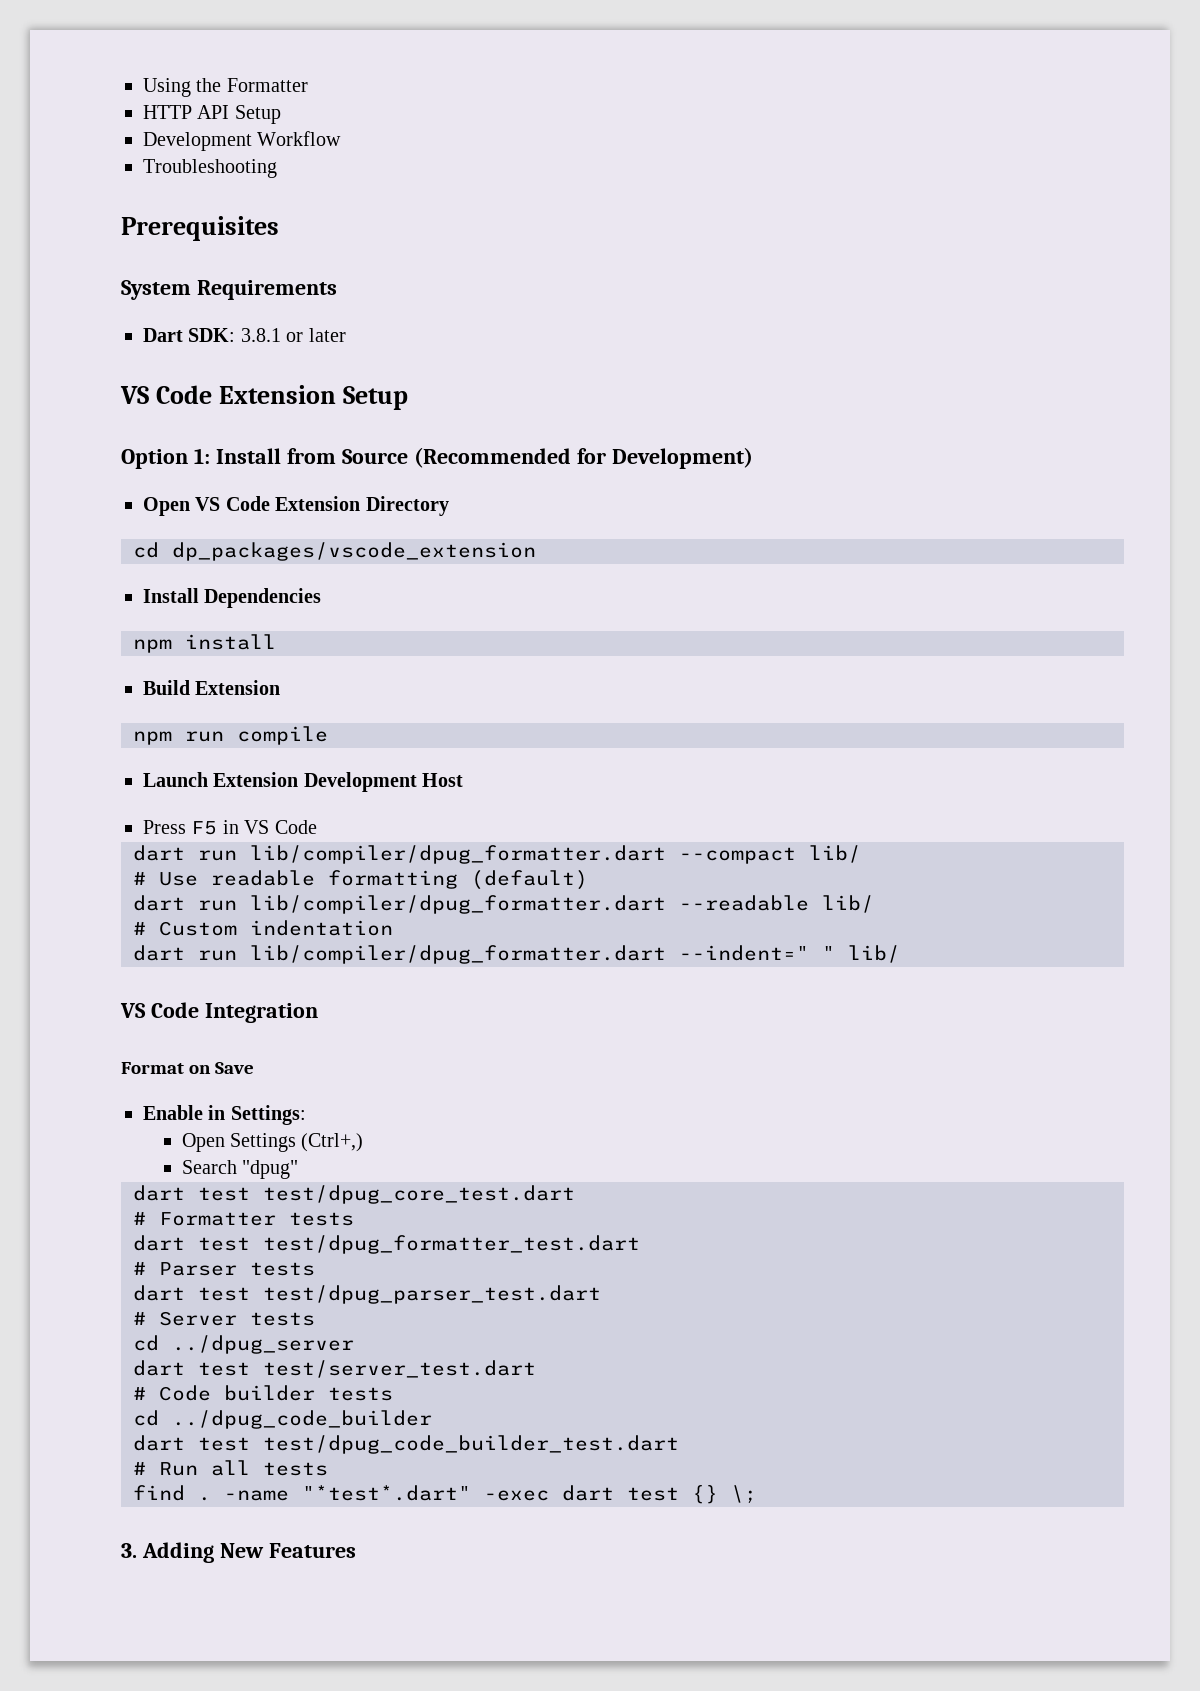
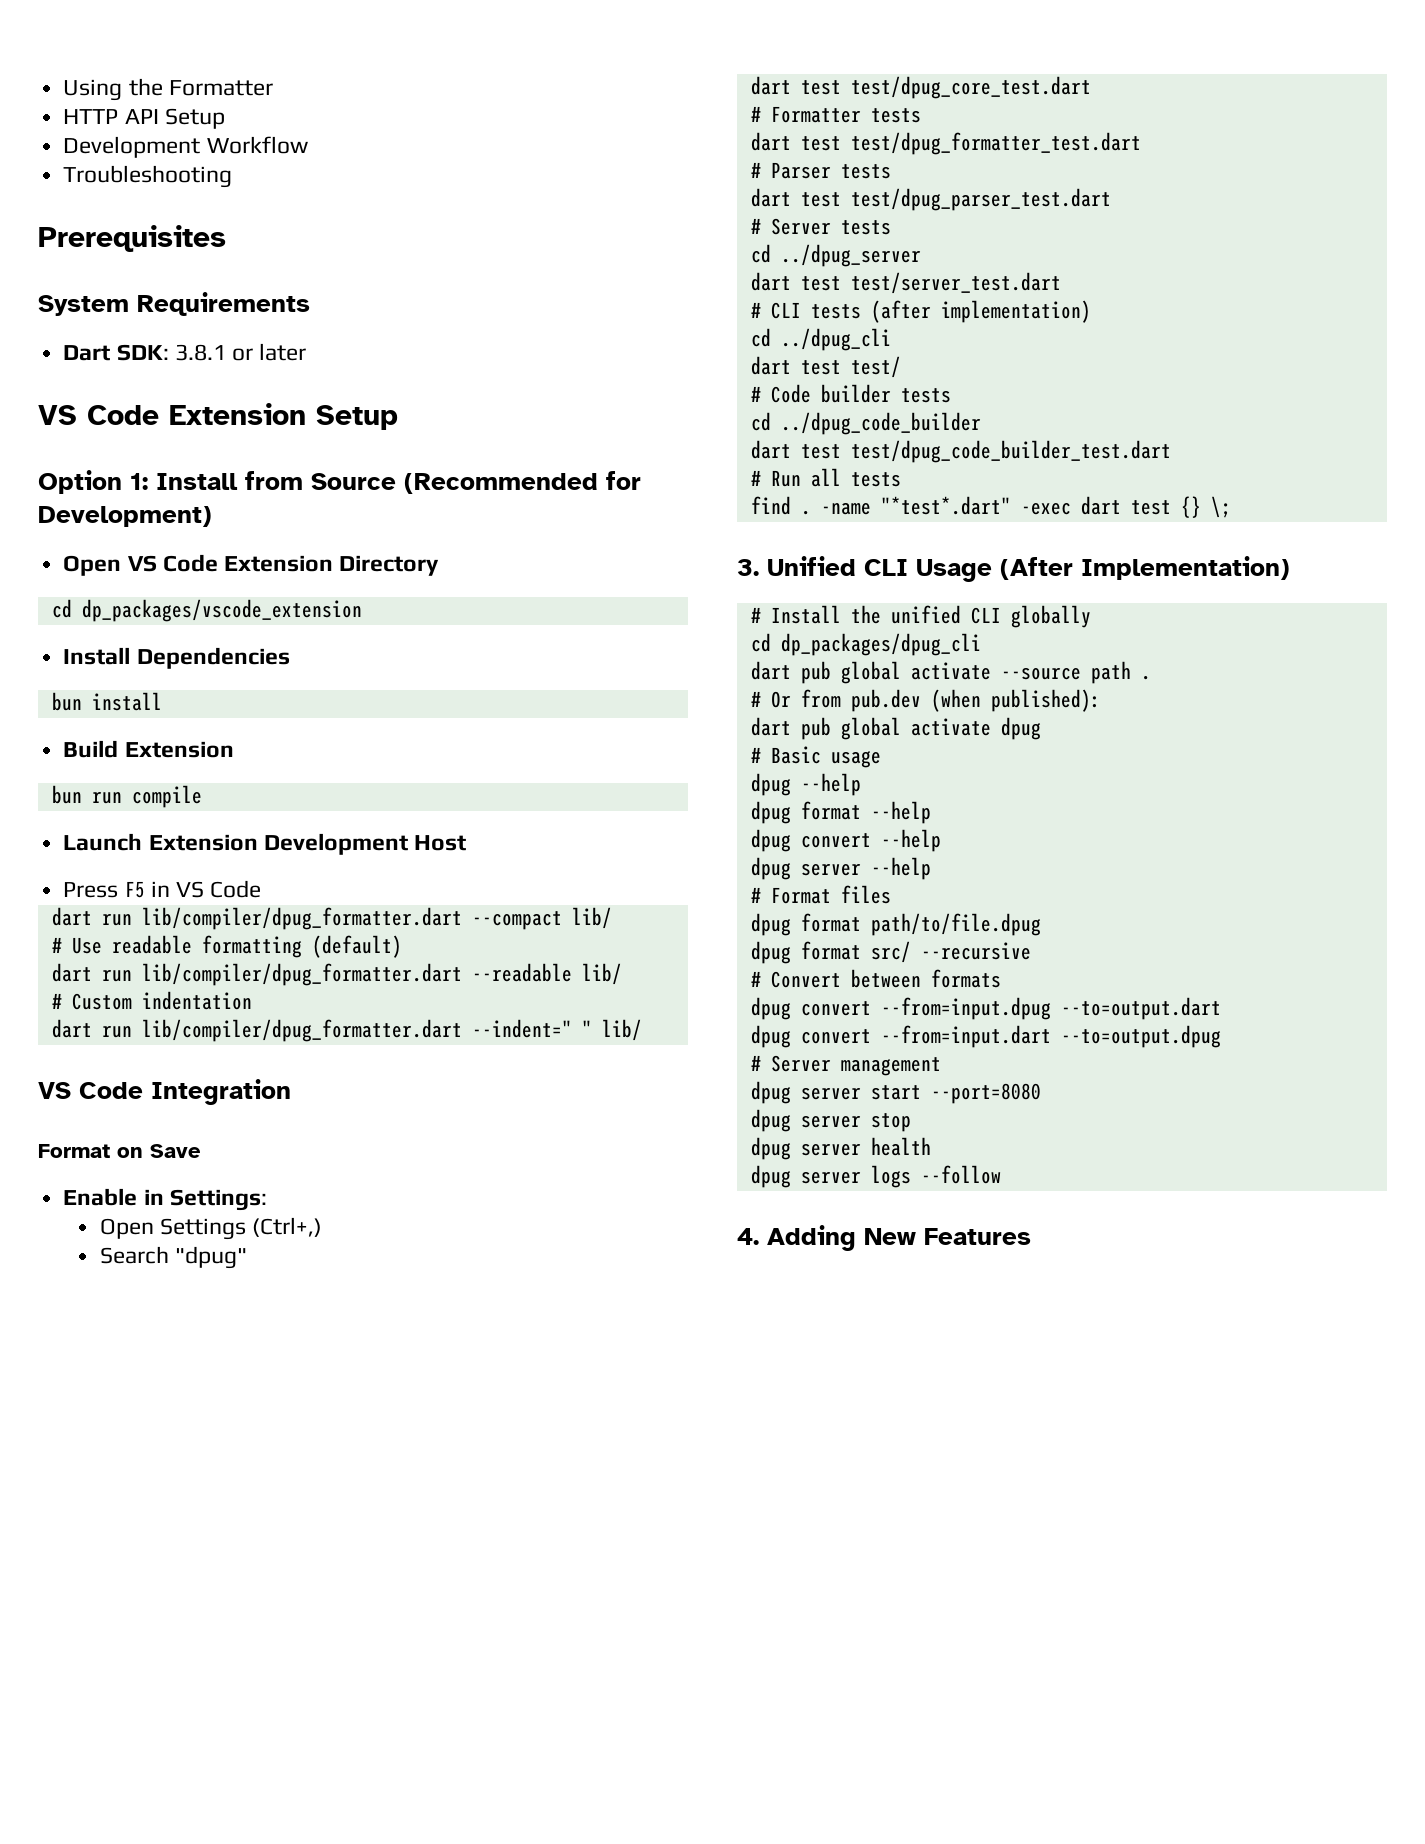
- npm install
+ bun install
- npm run compile
+ bun run compile
+ # CLI tests (after implementation)
+ cd ../dpug_cli
+ dart test test/
- 3. Adding New Features
+ 3. Unified CLI Usage (After Implementation)
+ # Install the unified CLI globally
+ cd dp_packages/dpug_cli
+ dart pub global activate --source path .
+ # Or from pub.dev (when published):
+ dart pub global activate dpug
+ # Basic usage
+ dpug --help
+ dpug format --help
+ dpug convert --help
+ dpug server --help
+ # Format files
+ dpug format path/to/file.dpug
+ dpug format src/ --recursive
+ # Convert between formats
+ dpug convert --from=input.dpug --to=output.dart
+ dpug convert --from=input.dart --to=output.dpug
+ # Server management
+ dpug server start --port=8080
+ dpug server stop
+ dpug server health
+ dpug server logs --follow
+ 4. Adding New Features

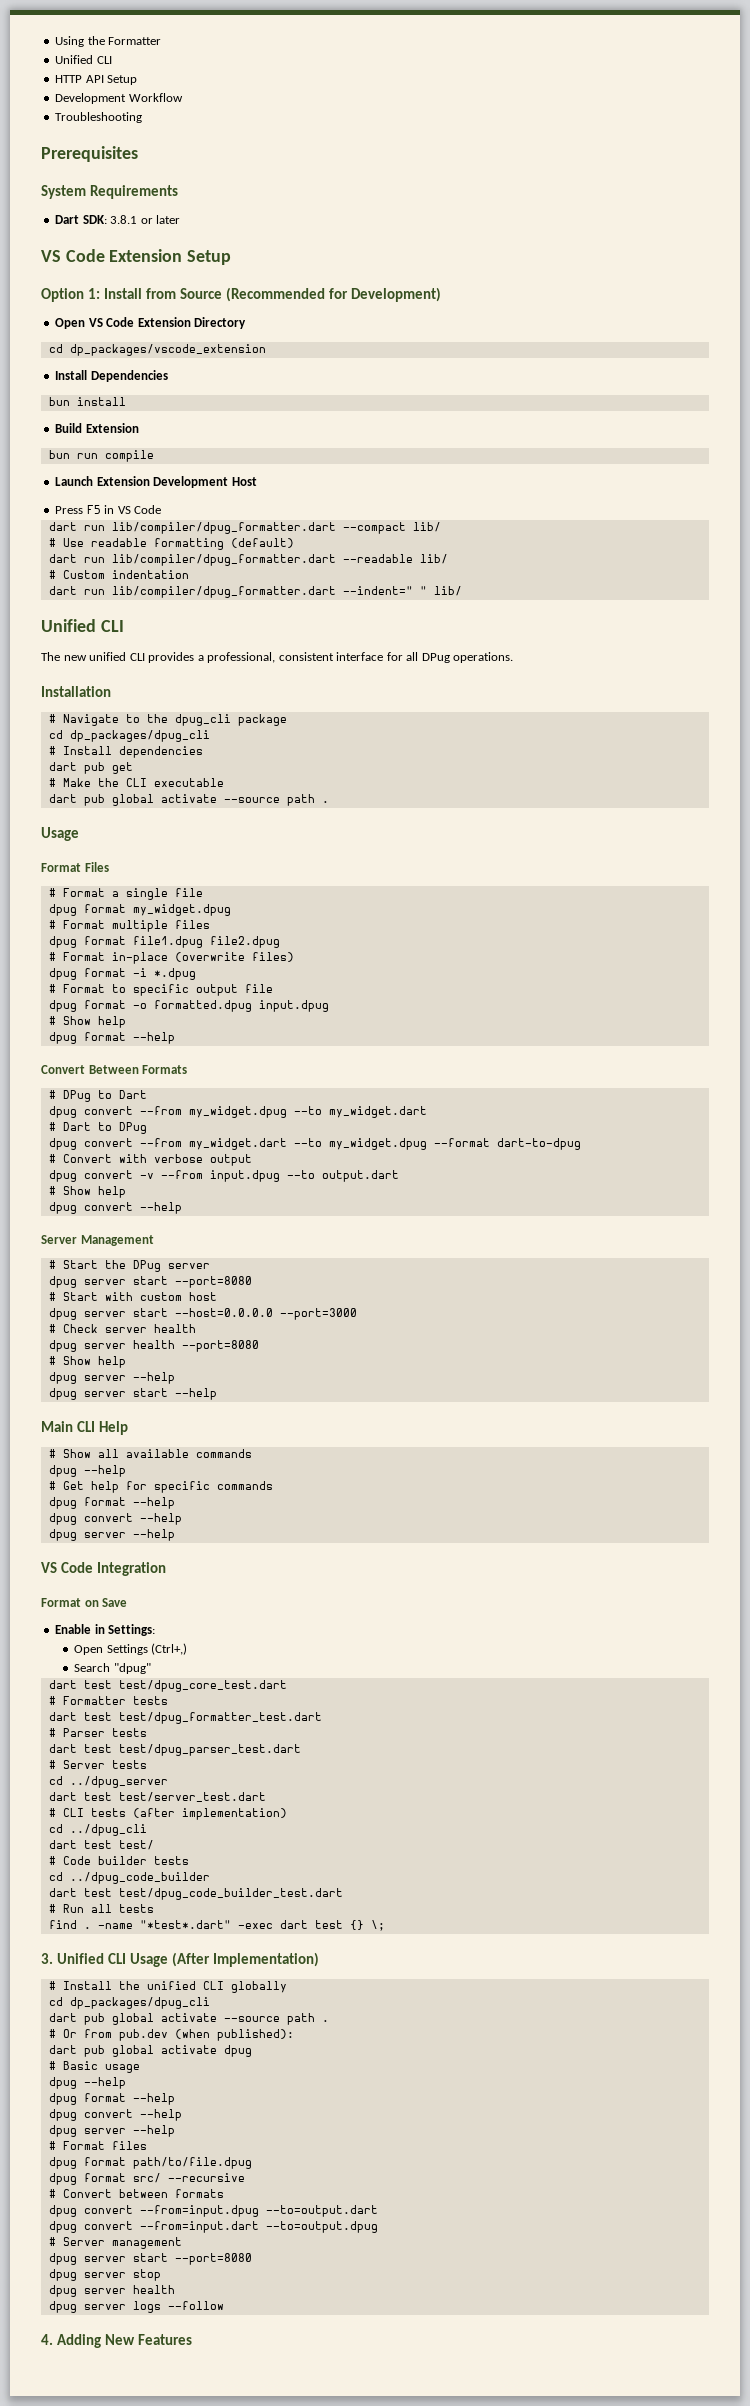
  Using the Formatter
+ Unified CLI
  dart run lib/compiler/dpug_formatter.dart --indent=" " lib/
+ Unified CLI
+ The new unified CLI provides a professional, consistent interface for all DPug operations.
+ Installation
+ # Navigate to the dpug_cli package
+ cd dp_packages/dpug_cli
+ # Install dependencies
+ dart pub get
+ # Make the CLI executable
+ dart pub global activate --source path .
+ Usage
+ Format Files
+ # Format a single file
+ dpug format my_widget.dpug
+ # Format multiple files
+ dpug format file1.dpug file2.dpug
+ # Format in-place (overwrite files)
+ dpug format -i *.dpug
+ # Format to specific output file
+ dpug format -o formatted.dpug input.dpug
+ # Show help
+ dpug format --help
+ Convert Between Formats
+ # DPug to Dart
+ dpug convert --from my_widget.dpug --to my_widget.dart
+ # Dart to DPug
+ dpug convert --from my_widget.dart --to my_widget.dpug --format dart-to-dpug
+ # Convert with verbose output
+ dpug convert -v --from input.dpug --to output.dart
+ # Show help
+ dpug convert --help
+ Server Management
+ # Start the DPug server
+ dpug server start --port=8080
+ # Start with custom host
+ dpug server start --host=0.0.0.0 --port=3000
+ # Check server health
+ dpug server health --port=8080
+ # Show help
+ dpug server --help
+ dpug server start --help
+ Main CLI Help
+ # Show all available commands
+ dpug --help
+ # Get help for specific commands
+ dpug format --help
+ dpug convert --help
+ dpug server --help

